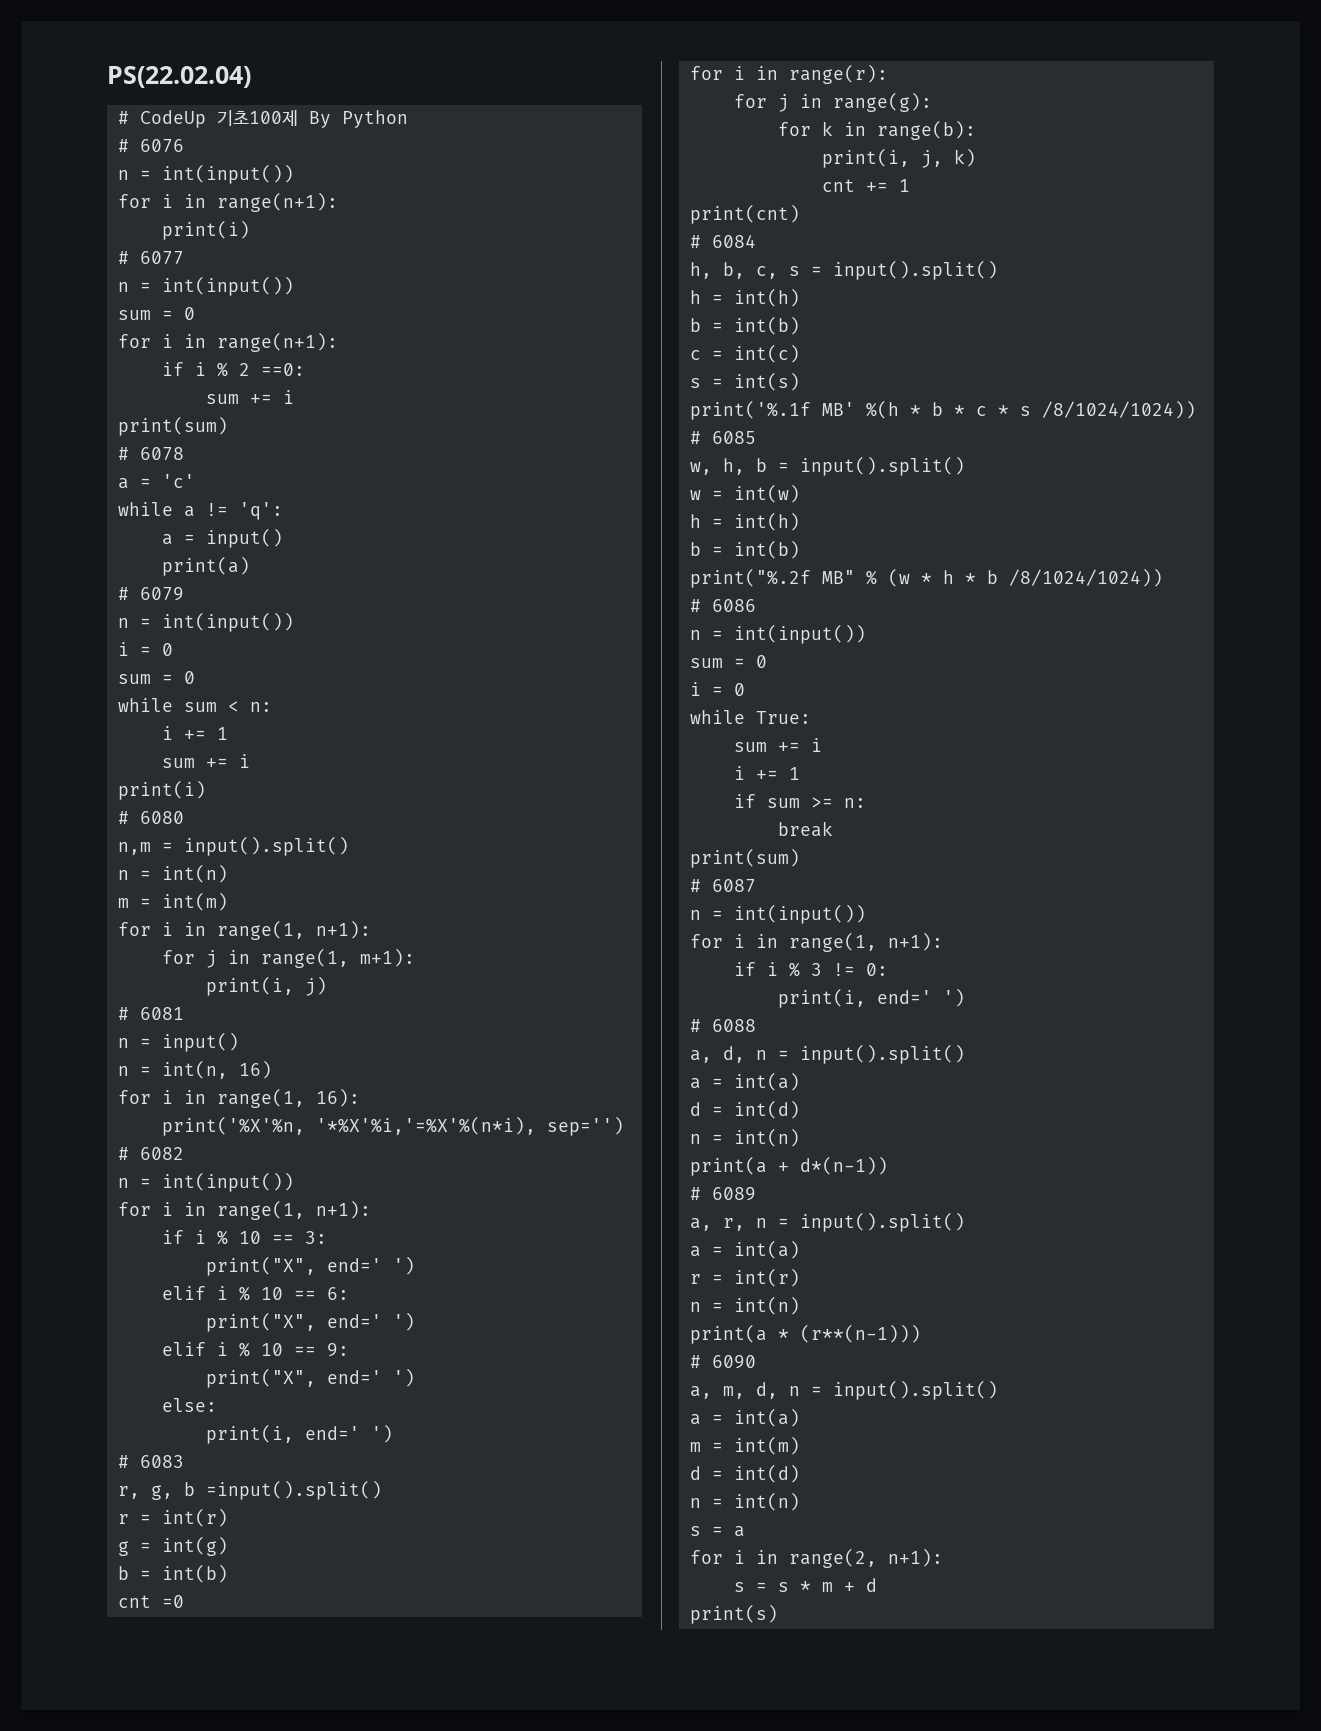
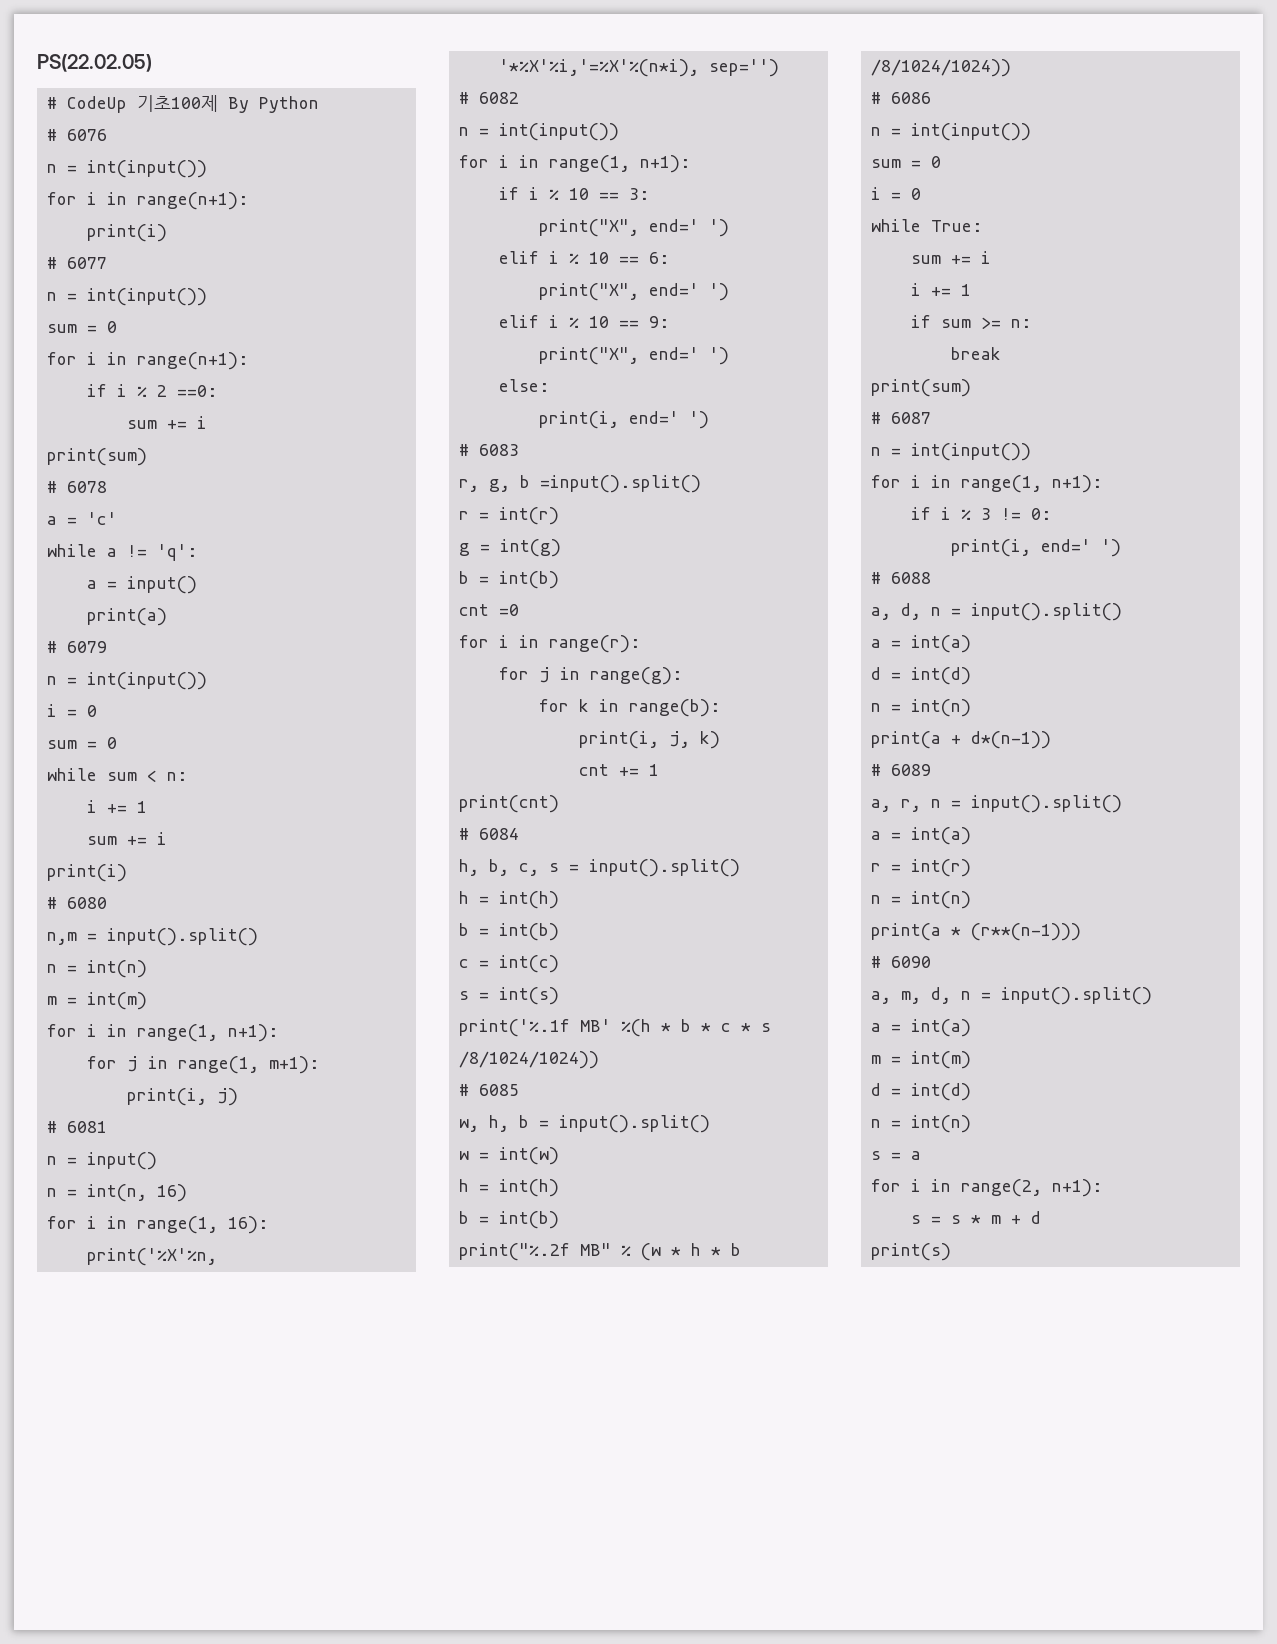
- PS(22.02.04)
+ PS(22.02.05)

